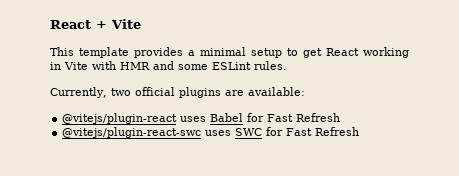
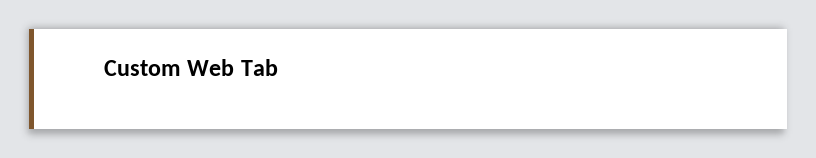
- React + Vite
- This template provides a minimal setup to get React working in Vite with HMR and some ESLint rules.
- Currently, two official plugins are available:
- @vitejs/plugin-react uses Babel for Fast Refresh
- @vitejs/plugin-react-swc uses SWC for Fast Refresh
+ Custom Web Tab

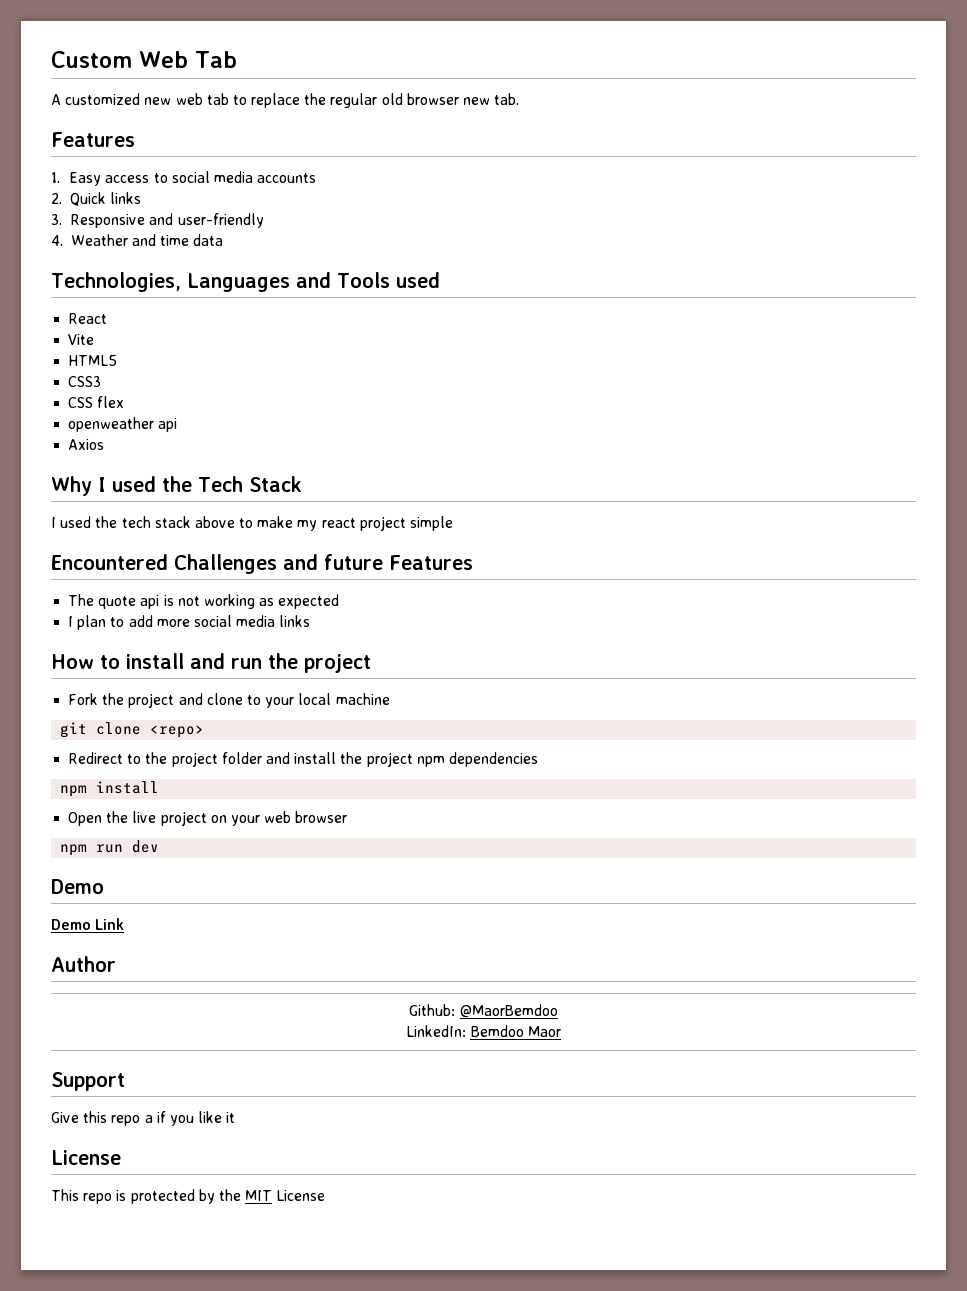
+ A customized new web tab to replace the regular old browser new tab.
+ Features
+ 1. Easy access to social media accounts
+ 2. Quick links
+ 3. Responsive and user-friendly
+ 4. Weather and time data
+ Technologies, Languages and Tools used
+ React
+ Vite
+ HTML5
+ CSS3
+ CSS flex
+ openweather api
+ Axios
+ Why I used the Tech Stack
+ I used the tech stack above to make my react project simple
+ Encountered Challenges and future Features
+ The quote api is not working as expected
+ I plan to add more social media links
+ How to install and run the project
+ Fork the project and clone to your local machine
+ git clone <repo>
+ Redirect to the project folder and install the project npm dependencies
+ npm install
+ Open the live project on your web browser
+ npm run dev
+ Demo
+ Demo Link
+ Author
+ Github: @MaorBemdoo
+ LinkedIn: Bemdoo Maor
+ Support
+ Give this repo a if you like it
+ License
+ This repo is protected by the MIT License

